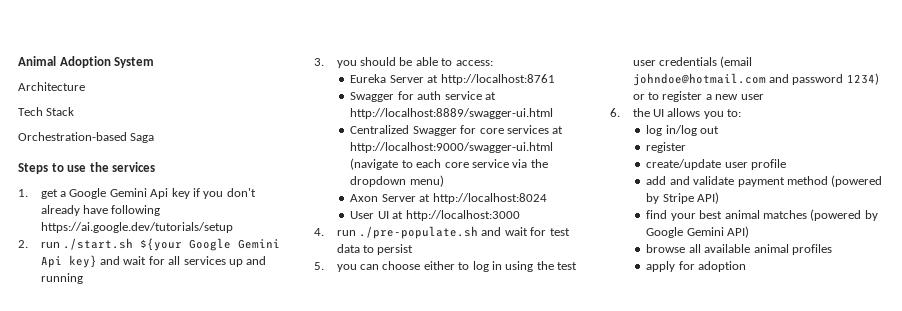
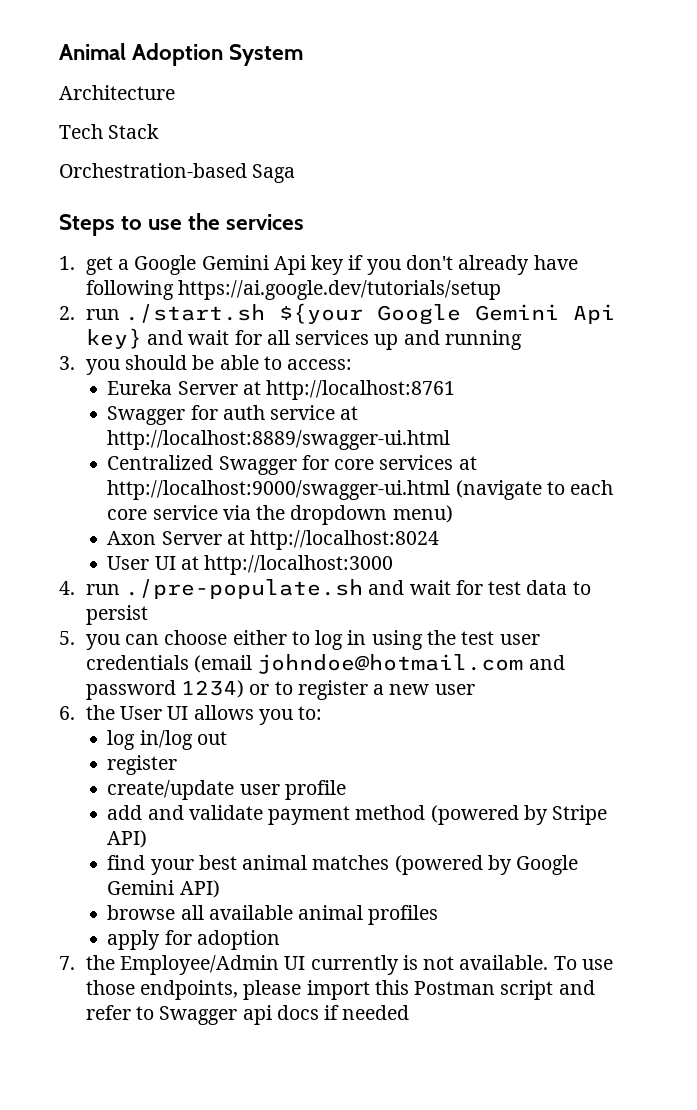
- 6. the UI allows you to:
+ 6. the User UI allows you to:
+ 7. the Employee/Admin UI currently is not available. To use those endpoints, please import this Postman script and refer to Swagger api docs if needed

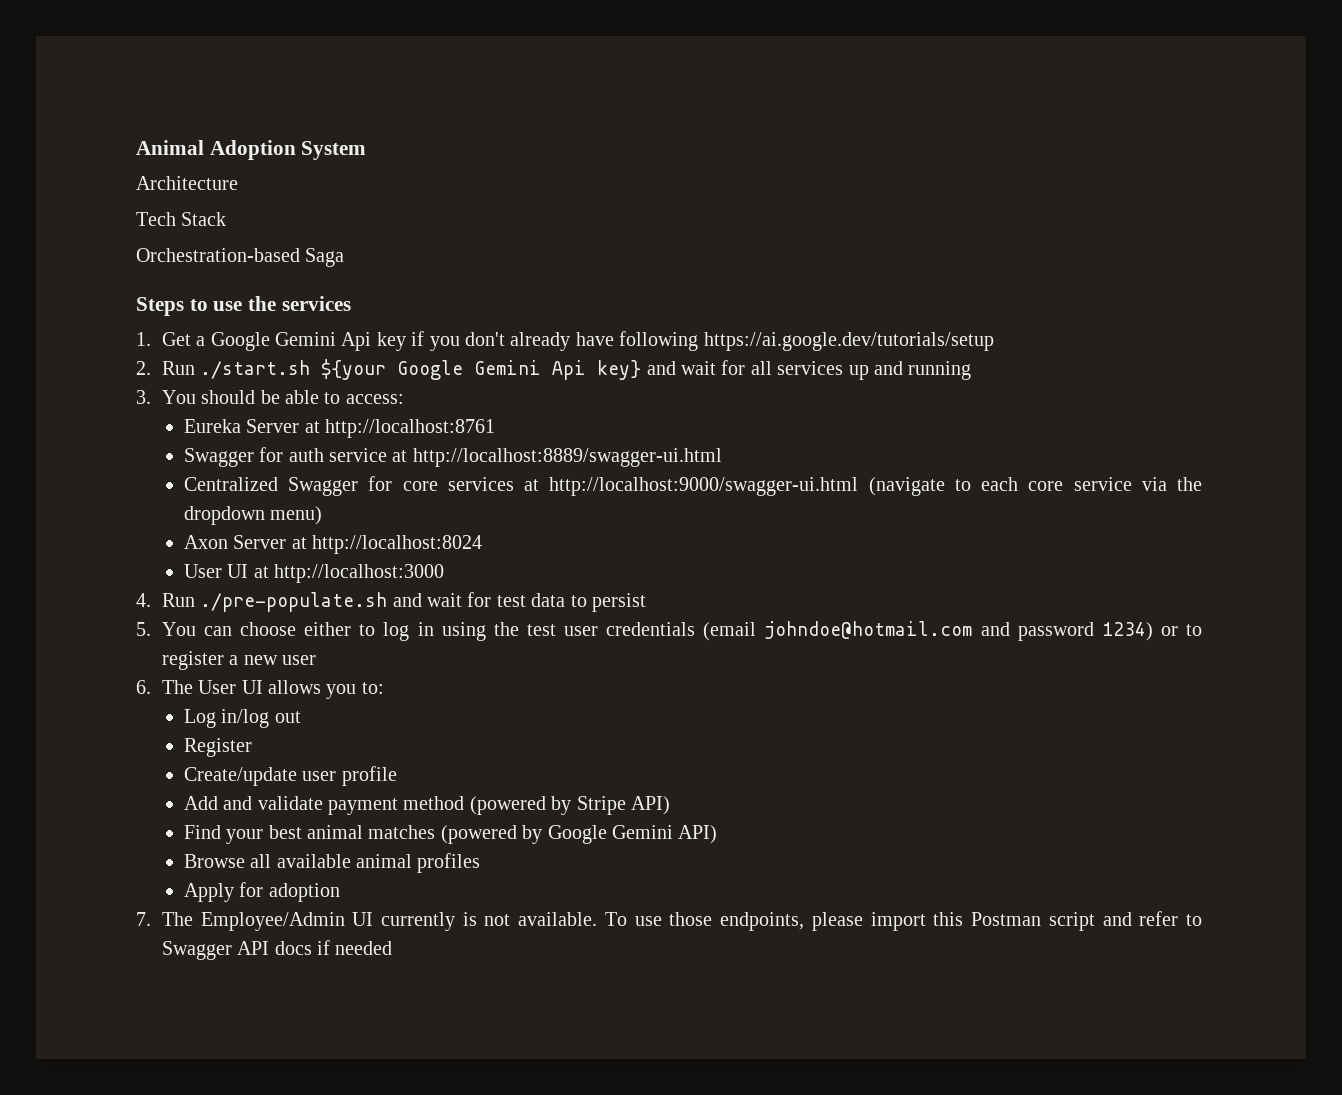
- 1. get a Google Gemini Api key if you don't already have following https://ai.google.dev/tutorials/setup
+ 1. Get a Google Gemini Api key if you don't already have following https://ai.google.dev/tutorials/setup
- 2. run ./start.sh ${your Google Gemini Api key} and wait for all services up and running
+ 2. Run ./start.sh ${your Google Gemini Api key} and wait for all services up and running
- 3. you should be able to access:
+ 3. You should be able to access:
- 4. run ./pre-populate.sh and wait for test data to persist
+ 4. Run ./pre-populate.sh and wait for test data to persist
- 5. you can choose either to log in using the test user credentials (email johndoe@hotmail.com and password 1234) or to register a new user
+ 5. You can choose either to log in using the test user credentials (email johndoe@hotmail.com and password 1234) or to register a new user
- 6. the User UI allows you to:
+ 6. The User UI allows you to:
- log in/log out
- register
- create/update user profile
+ Log in/log out
+ Register
+ Create/update user profile
- add and validate payment method (powered by Stripe API)
+ Add and validate payment method (powered by Stripe API)
- find your best animal matches (powered by Google Gemini API)
+ Find your best animal matches (powered by Google Gemini API)
- browse all available animal profiles
+ Browse all available animal profiles
- apply for adoption
+ Apply for adoption
- 7. the Employee/Admin UI currently is not available.
+ 7. The Employee/Admin UI currently is not available.
- To use those endpoints, please import this Postman script and refer to Swagger api docs if needed
+ To use those endpoints, please import this Postman script and refer to Swagger API docs if needed

